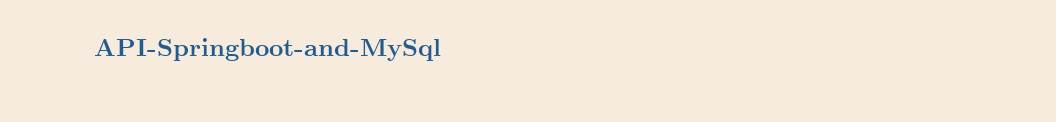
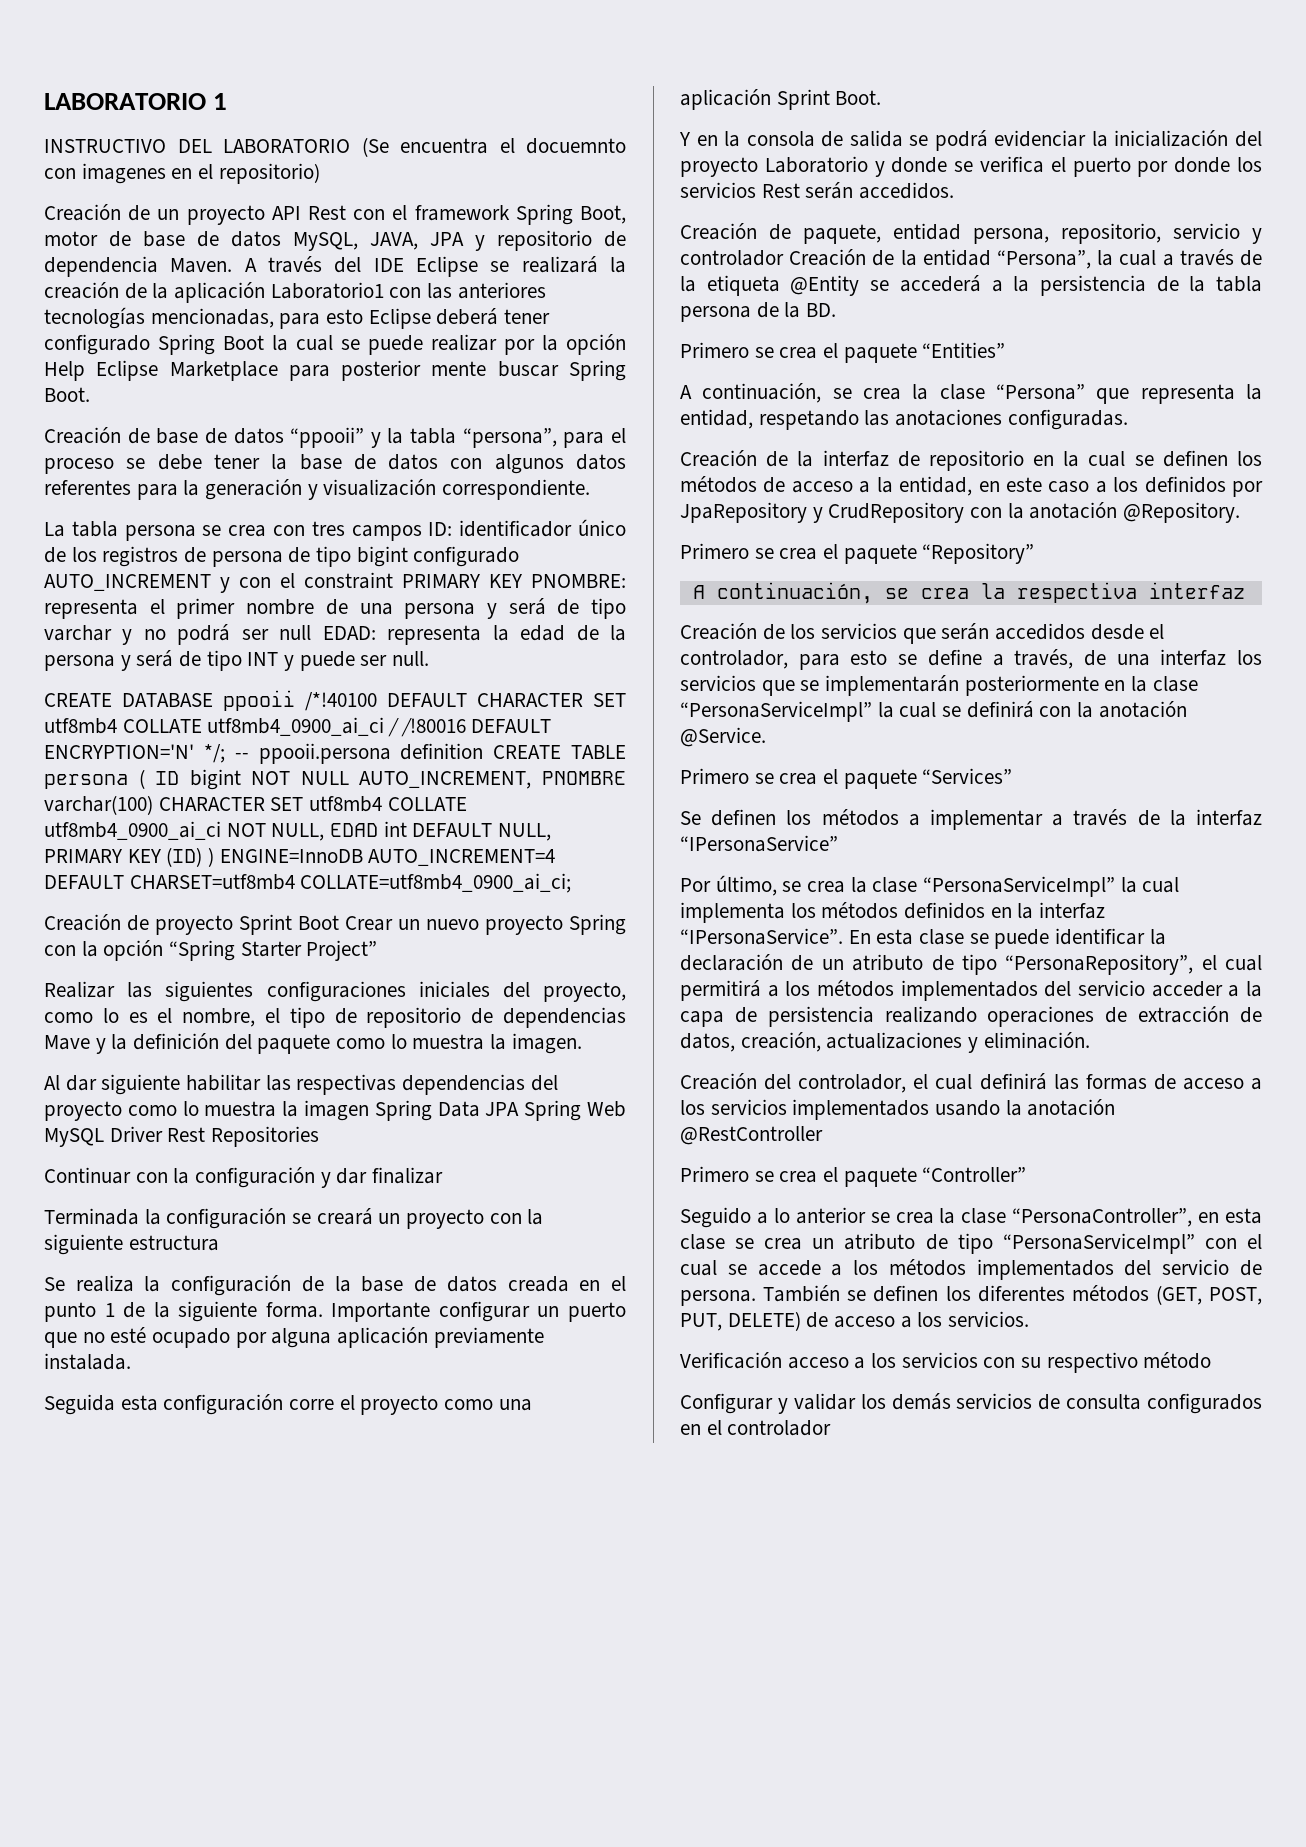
- API-Springboot-and-MySql
+ LABORATORIO 1
+ INSTRUCTIVO DEL LABORATORIO (Se encuentra el docuemnto con imagenes en el repositorio)
+ Creación de un proyecto API Rest con el framework Spring Boot, motor de base de datos MySQL, JAVA, JPA y repositorio de dependencia Maven. A través del IDE Eclipse se realizará la creación de la aplicación Laboratorio1 con las anteriores tecnologías mencionadas, para esto Eclipse deberá tener configurado Spring Boot la cual se puede realizar por la opción Help Eclipse Marketplace para posterior mente buscar Spring Boot.
+ Creación de base de datos “ppooii” y la tabla “persona”, para el proceso se debe tener la base de datos con algunos datos referentes para la generación y visualización correspondiente.
+ La tabla persona se crea con tres campos ID: identificador único de los registros de persona de tipo bigint configurado AUTO_INCREMENT y con el constraint PRIMARY KEY PNOMBRE: representa el primer nombre de una persona y será de tipo varchar y no podrá ser null EDAD: representa la edad de la persona y será de tipo INT y puede ser null.
+ CREATE DATABASE ppooii /*!40100 DEFAULT CHARACTER SET utf8mb4 COLLATE utf8mb4_0900_ai_ci / /!80016 DEFAULT ENCRYPTION='N' */; -- ppooii.persona definition CREATE TABLE persona ( ID bigint NOT NULL AUTO_INCREMENT, PNOMBRE varchar(100) CHARACTER SET utf8mb4 COLLATE utf8mb4_0900_ai_ci NOT NULL, EDAD int DEFAULT NULL, PRIMARY KEY (ID) ) ENGINE=InnoDB AUTO_INCREMENT=4 DEFAULT CHARSET=utf8mb4 COLLATE=utf8mb4_0900_ai_ci;
+ Creación de proyecto Sprint Boot Crear un nuevo proyecto Spring con la opción “Spring Starter Project”
+ Realizar las siguientes configuraciones iniciales del proyecto, como lo es el nombre, el tipo de repositorio de dependencias Mave y la definición del paquete como lo muestra la imagen.
+ Al dar siguiente habilitar las respectivas dependencias del proyecto como lo muestra la imagen Spring Data JPA Spring Web MySQL Driver Rest Repositories
+ Continuar con la configuración y dar finalizar
+ Terminada la configuración se creará un proyecto con la siguiente estructura
+ Se realiza la configuración de la base de datos creada en el punto 1 de la siguiente forma. Importante configurar un puerto que no esté ocupado por alguna aplicación previamente instalada.
+ Seguida esta configuración corre el proyecto como una aplicación Sprint Boot.
+ Y en la consola de salida se podrá evidenciar la inicialización del proyecto Laboratorio y donde se verifica el puerto por donde los servicios Rest serán accedidos.
+ Creación de paquete, entidad persona, repositorio, servicio y controlador Creación de la entidad “Persona”, la cual a través de la etiqueta @Entity se accederá a la persistencia de la tabla persona de la BD.
+ Primero se crea el paquete “Entities”
+ A continuación, se crea la clase “Persona” que representa la entidad, respetando las anotaciones configuradas.
+ Creación de la interfaz de repositorio en la cual se definen los métodos de acceso a la entidad, en este caso a los definidos por JpaRepository y CrudRepository con la anotación @Repository.
+ Primero se crea el paquete “Repository”
+ A continuación, se crea la respectiva interfaz
+ Creación de los servicios que serán accedidos desde el controlador, para esto se define a través, de una interfaz los servicios que se implementarán posteriormente en la clase “PersonaServiceImpl” la cual se definirá con la anotación @Service.
+ Primero se crea el paquete “Services”
+ Se definen los métodos a implementar a través de la interfaz “IPersonaService”
+ Por último, se crea la clase “PersonaServiceImpl” la cual implementa los métodos definidos en la interfaz “IPersonaService”. En esta clase se puede identificar la declaración de un atributo de tipo “PersonaRepository”, el cual permitirá a los métodos implementados del servicio acceder a la capa de persistencia realizando operaciones de extracción de datos, creación, actualizaciones y eliminación.
+ Creación del controlador, el cual definirá las formas de acceso a los servicios implementados usando la anotación @RestController
+ Primero se crea el paquete “Controller”
+ Seguido a lo anterior se crea la clase “PersonaController”, en esta clase se crea un atributo de tipo “PersonaServiceImpl” con el cual se accede a los métodos implementados del servicio de persona. También se definen los diferentes métodos (GET, POST, PUT, DELETE) de acceso a los servicios.
+ Verificación acceso a los servicios con su respectivo método
+ Configurar y validar los demás servicios de consulta configurados en el controlador

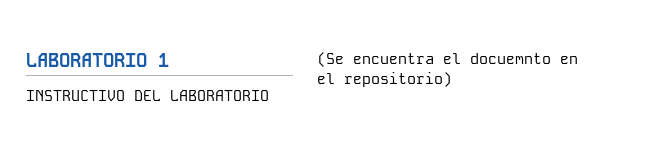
- INSTRUCTIVO DEL LABORATORIO (Se encuentra el docuemnto con imagenes en el repositorio)
+ INSTRUCTIVO DEL LABORATORIO (Se encuentra el docuemnto en el repositorio)
- Creación de un proyecto API Rest con el framework Spring Boot, motor de base de datos MySQL, JAVA, JPA y repositorio de dependencia Maven. A través del IDE Eclipse se realizará la creación de la aplicación Laboratorio1 con las anteriores tecnologías mencionadas, para esto Eclipse deberá tener configurado Spring Boot la cual se puede realizar por la opción Help Eclipse Marketplace para posterior mente buscar Spring Boot.
- Creación de base de datos “ppooii” y la tabla “persona”, para el proceso se debe tener la base de datos con algunos datos referentes para la generación y visualización correspondiente.
- La tabla persona se crea con tres campos ID: identificador único de los registros de persona de tipo bigint configurado AUTO_INCREMENT y con el constraint PRIMARY KEY PNOMBRE: representa el primer nombre de una persona y será de tipo varchar y no podrá ser null EDAD: representa la edad de la persona y será de tipo INT y puede ser null.
- CREATE DATABASE ppooii /*!40100 DEFAULT CHARACTER SET utf8mb4 COLLATE utf8mb4_0900_ai_ci / /!80016 DEFAULT ENCRYPTION='N' */; -- ppooii.persona definition CREATE TABLE persona ( ID bigint NOT NULL AUTO_INCREMENT, PNOMBRE varchar(100) CHARACTER SET utf8mb4 COLLATE utf8mb4_0900_ai_ci NOT NULL, EDAD int DEFAULT NULL, PRIMARY KEY (ID) ) ENGINE=InnoDB AUTO_INCREMENT=4 DEFAULT CHARSET=utf8mb4 COLLATE=utf8mb4_0900_ai_ci;
- Creación de proyecto Sprint Boot Crear un nuevo proyecto Spring con la opción “Spring Starter Project”
- Realizar las siguientes configuraciones iniciales del proyecto, como lo es el nombre, el tipo de repositorio de dependencias Mave y la definición del paquete como lo muestra la imagen.
- Al dar siguiente habilitar las respectivas dependencias del proyecto como lo muestra la imagen Spring Data JPA Spring Web MySQL Driver Rest Repositories
- Continuar con la configuración y dar finalizar
- Terminada la configuración se creará un proyecto con la siguiente estructura
- Se realiza la configuración de la base de datos creada en el punto 1 de la siguiente forma. Importante configurar un puerto que no esté ocupado por alguna aplicación previamente instalada.
- Seguida esta configuración corre el proyecto como una aplicación Sprint Boot.
- Y en la consola de salida se podrá evidenciar la inicialización del proyecto Laboratorio y donde se verifica el puerto por donde los servicios Rest serán accedidos.
- Creación de paquete, entidad persona, repositorio, servicio y controlador Creación de la entidad “Persona”, la cual a través de la etiqueta @Entity se accederá a la persistencia de la tabla persona de la BD.
- Primero se crea el paquete “Entities”
- A continuación, se crea la clase “Persona” que representa la entidad, respetando las anotaciones configuradas.
- Creación de la interfaz de repositorio en la cual se definen los métodos de acceso a la entidad, en este caso a los definidos por JpaRepository y CrudRepository con la anotación @Repository.
- Primero se crea el paquete “Repository”
- A continuación, se crea la respectiva interfaz
- Creación de los servicios que serán accedidos desde el controlador, para esto se define a través, de una interfaz los servicios que se implementarán posteriormente en la clase “PersonaServiceImpl” la cual se definirá con la anotación @Service.
- Primero se crea el paquete “Services”
- Se definen los métodos a implementar a través de la interfaz “IPersonaService”
- Por último, se crea la clase “PersonaServiceImpl” la cual implementa los métodos definidos en la interfaz “IPersonaService”. En esta clase se puede identificar la declaración de un atributo de tipo “PersonaRepository”, el cual permitirá a los métodos implementados del servicio acceder a la capa de persistencia realizando operaciones de extracción de datos, creación, actualizaciones y eliminación.
- Creación del controlador, el cual definirá las formas de acceso a los servicios implementados usando la anotación @RestController
- Primero se crea el paquete “Controller”
- Seguido a lo anterior se crea la clase “PersonaController”, en esta clase se crea un atributo de tipo “PersonaServiceImpl” con el cual se accede a los métodos implementados del servicio de persona. También se definen los diferentes métodos (GET, POST, PUT, DELETE) de acceso a los servicios.
- Verificación acceso a los servicios con su respectivo método
- Configurar y validar los demás servicios de consulta configurados en el controlador

